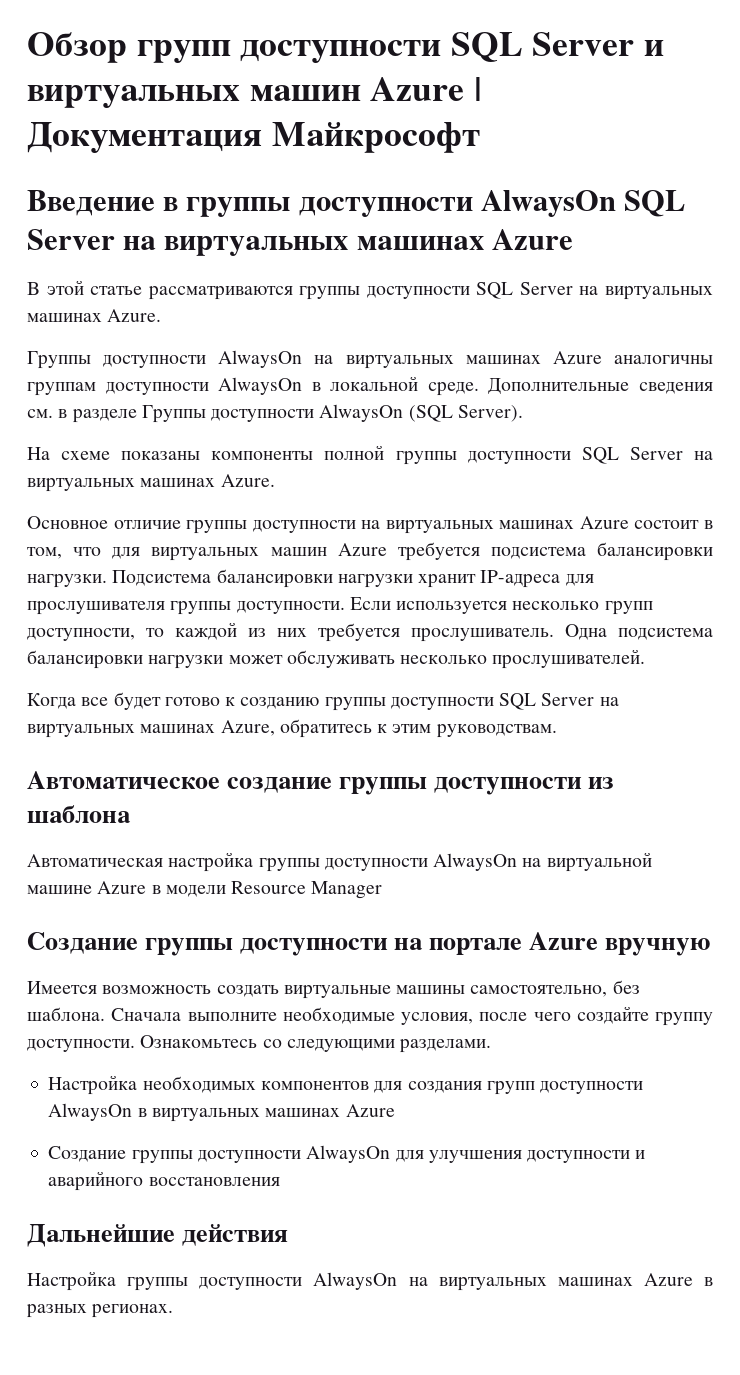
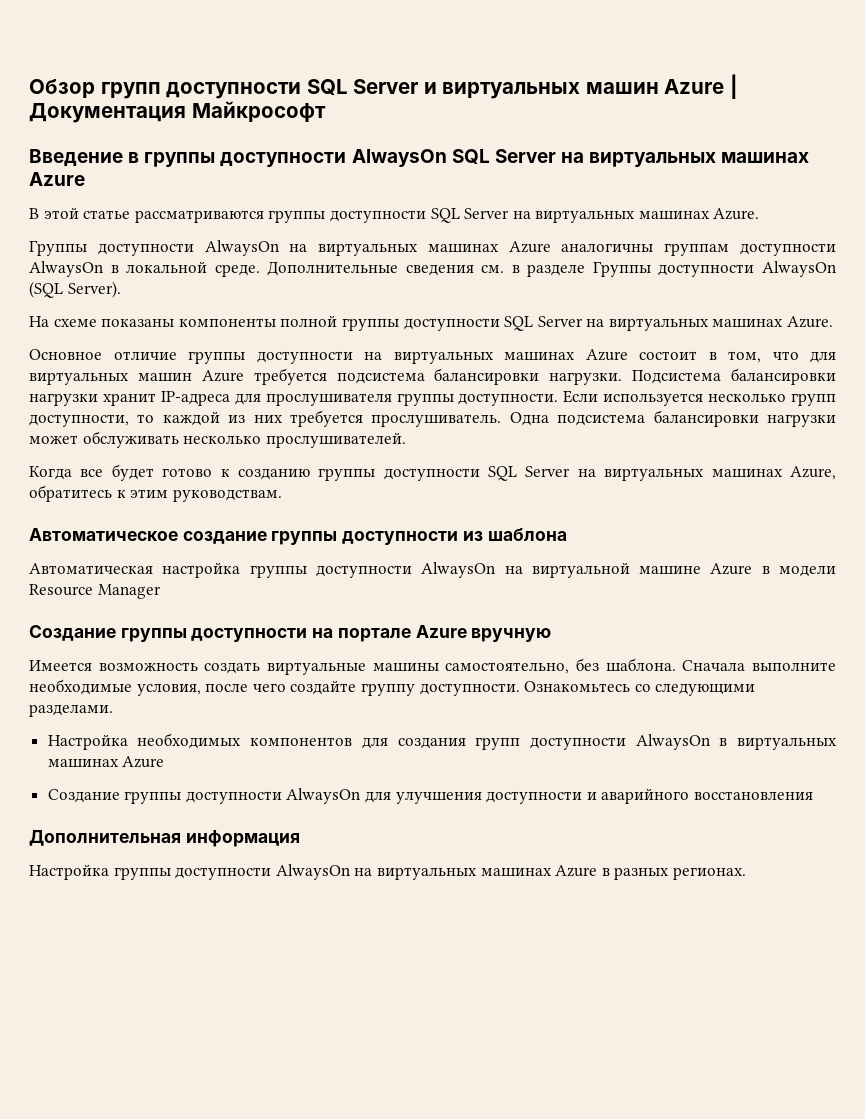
- Дальнейшие действия
+ Дополнительная информация

